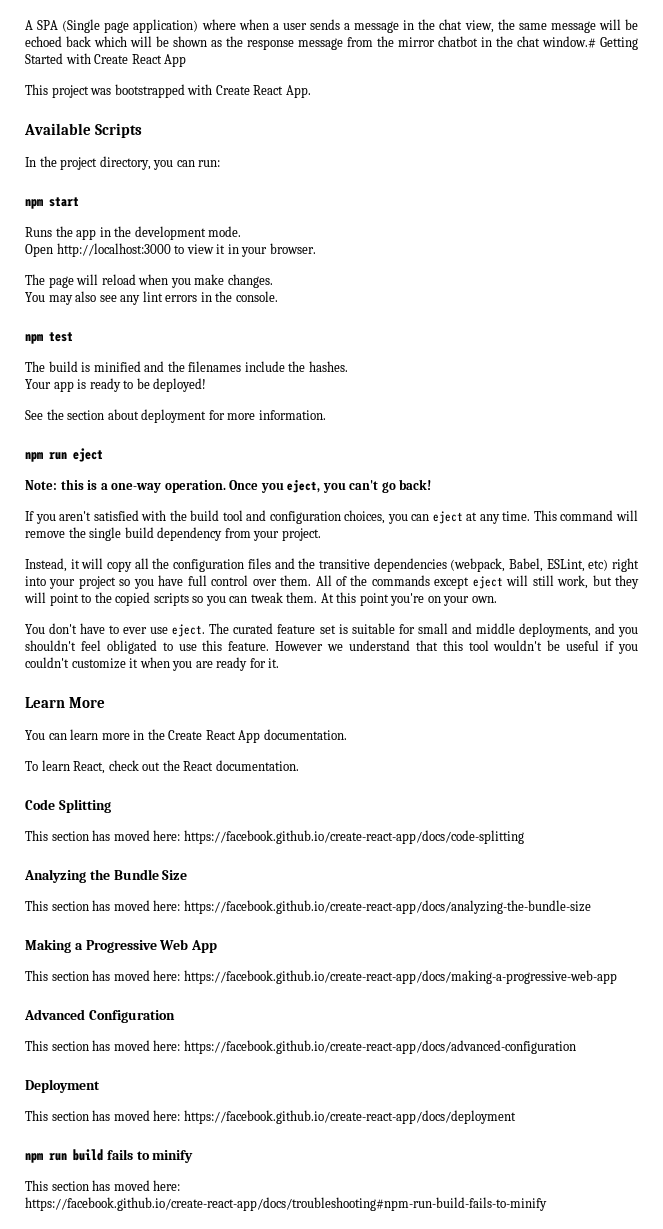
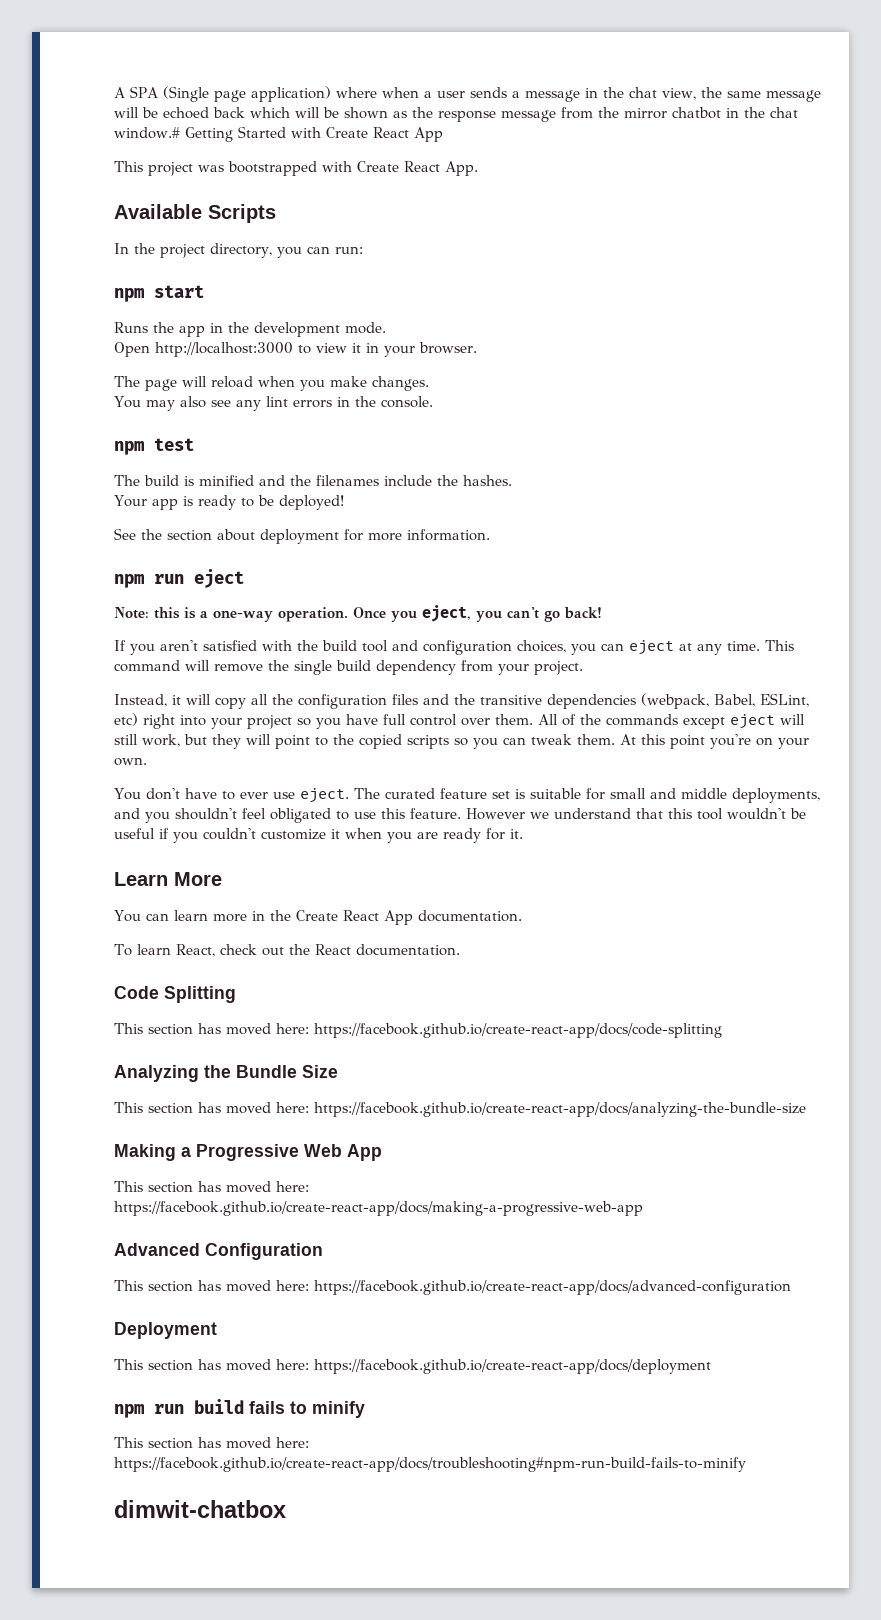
+ dimwit-chatbox

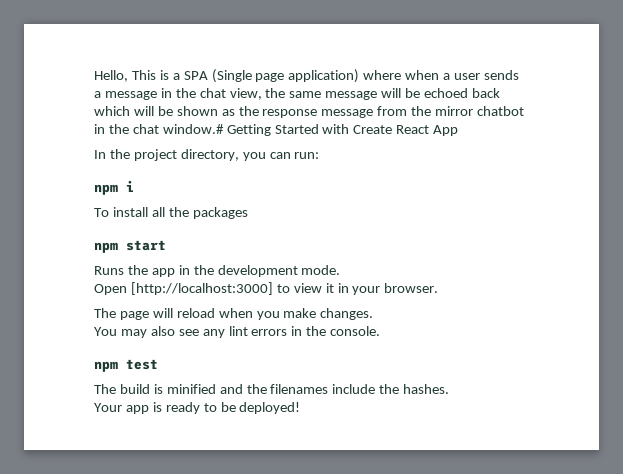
- A SPA (Single page application) where when a user sends a message in the chat view, the same message will be echoed back which will be shown as the response message from the mirror chatbot in the chat window.# Getting Started with Create React App
+ Hello, This is a SPA (Single page application) where when a user sends a message in the chat view, the same message will be echoed back which will be shown as the response message from the mirror chatbot in the chat window.# Getting Started with Create React App
- This project was bootstrapped with Create React App.
- Available Scripts
+ npm i
+ To install all the packages
- Open http://localhost:3000 to view it in your browser.
+ Open [http://localhost:3000] to view it in your browser.
- See the section about deployment for more information.
- npm run eject
- Note: this is a one-way operation. Once you eject, you can't go back!
- If you aren't satisfied with the build tool and configuration choices, you can eject at any time. This command will remove the single build dependency from your project.
- Instead, it will copy all the configuration files and the transitive dependencies (webpack, Babel, ESLint, etc) right into your project so you have full control over them. All of the commands except eject will still work, but they will point to the copied scripts so you can tweak them. At this point you're on your own.
- You don't have to ever use eject. The curated feature set is suitable for small and middle deployments, and you shouldn't feel obligated to use this feature. However we understand that this tool wouldn't be useful if you couldn't customize it when you are ready for it.
- Learn More
- You can learn more in the Create React App documentation.
- To learn React, check out the React documentation.
- Code Splitting
- This section has moved here: https://facebook.github.io/create-react-app/docs/code-splitting
- Analyzing the Bundle Size
- This section has moved here: https://facebook.github.io/create-react-app/docs/analyzing-the-bundle-size
- Making a Progressive Web App
- This section has moved here: https://facebook.github.io/create-react-app/docs/making-a-progressive-web-app
- Advanced Configuration
- This section has moved here: https://facebook.github.io/create-react-app/docs/advanced-configuration
- Deployment
- This section has moved here: https://facebook.github.io/create-react-app/docs/deployment
- npm run build fails to minify
- This section has moved here: https://facebook.github.io/create-react-app/docs/troubleshooting#npm-run-build-fails-to-minify
- dimwit-chatbox

